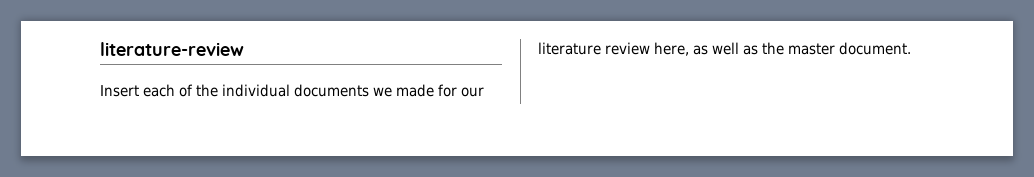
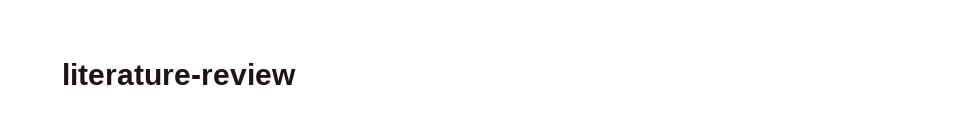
- Insert each of the individual documents we made for our literature review here, as well as the master document.

